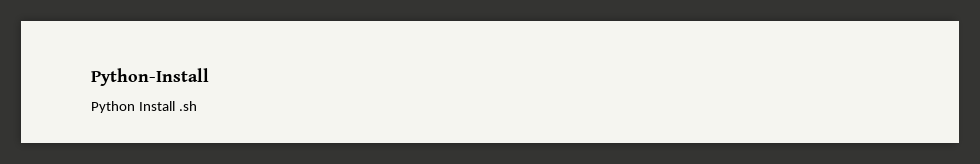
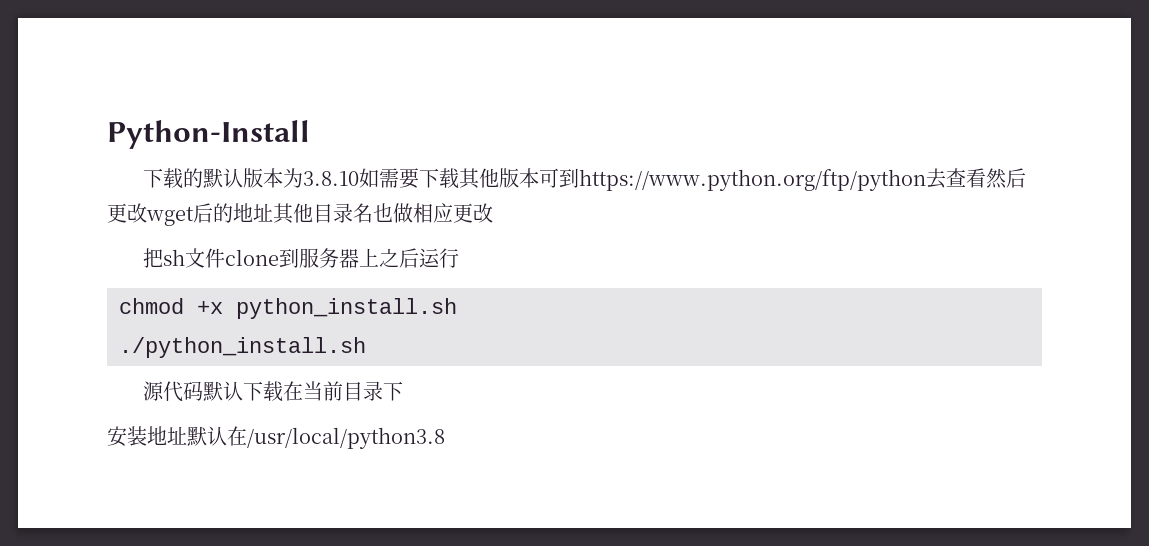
- Python Install .sh
+ 下载的默认版本为3.8.10如需要下载其他版本可到https://www.python.org/ftp/python去查看然后更改wget后的地址其他目录名也做相应更改
+ 把sh文件clone到服务器上之后运行
+ chmod +x python_install.sh
+ ./python_install.sh
+ 源代码默认下载在当前目录下
+ 安装地址默认在/usr/local/python3.8

